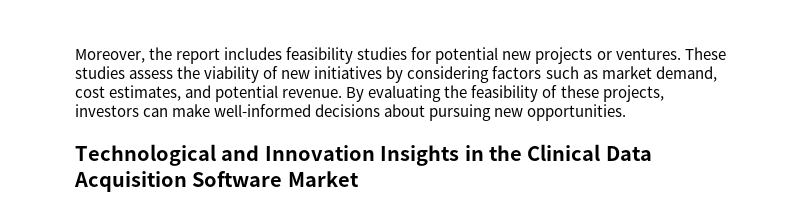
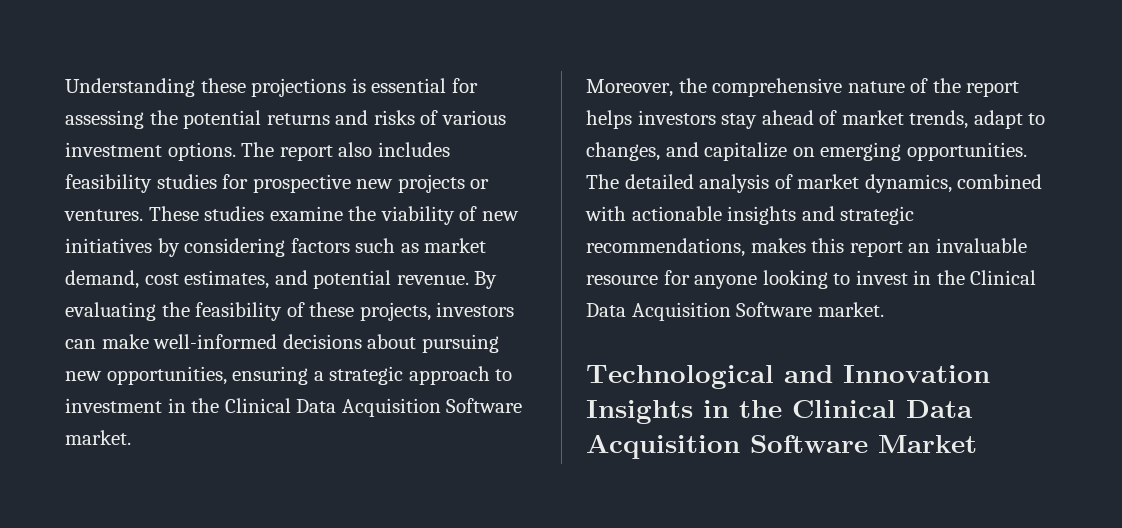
- Moreover, the report includes feasibility studies for potential new projects or ventures.
+ Understanding these projections is essential for assessing the potential returns and risks of various investment options. The report also includes feasibility studies for prospective new projects or ventures.
- These studies assess the viability of new initiatives by considering factors such as market demand, cost estimates, and potential revenue.
+ These studies examine the viability of new initiatives by considering factors such as market demand, cost estimates, and potential revenue.
- By evaluating the feasibility of these projects, investors can make well-informed decisions about pursuing new opportunities.
+ By evaluating the feasibility of these projects, investors can make well-informed decisions about pursuing new opportunities, ensuring a strategic approach to investment in the Clinical Data Acquisition Software market.
+ Moreover, the comprehensive nature of the report helps investors stay ahead of market trends, adapt to changes, and capitalize on emerging opportunities. The detailed analysis of market dynamics, combined with actionable insights and strategic recommendations, makes this report an invaluable resource for anyone looking to invest in the Clinical Data Acquisition Software market.

